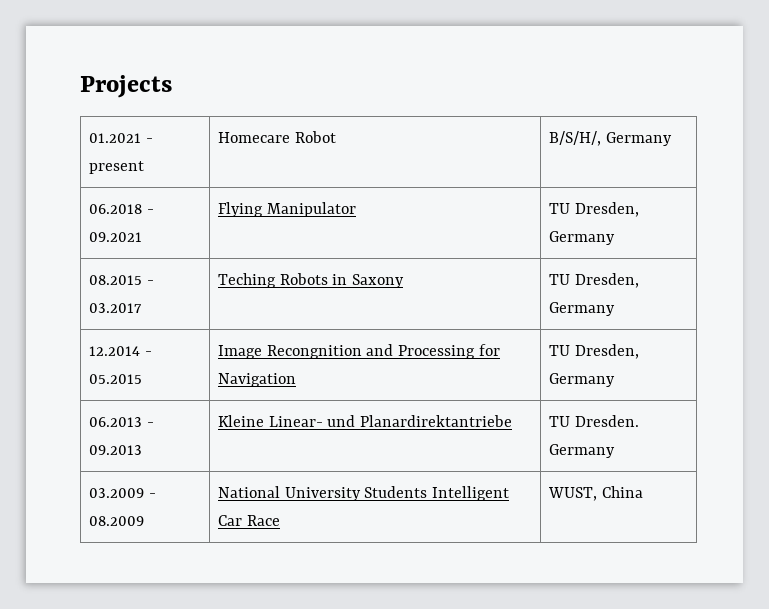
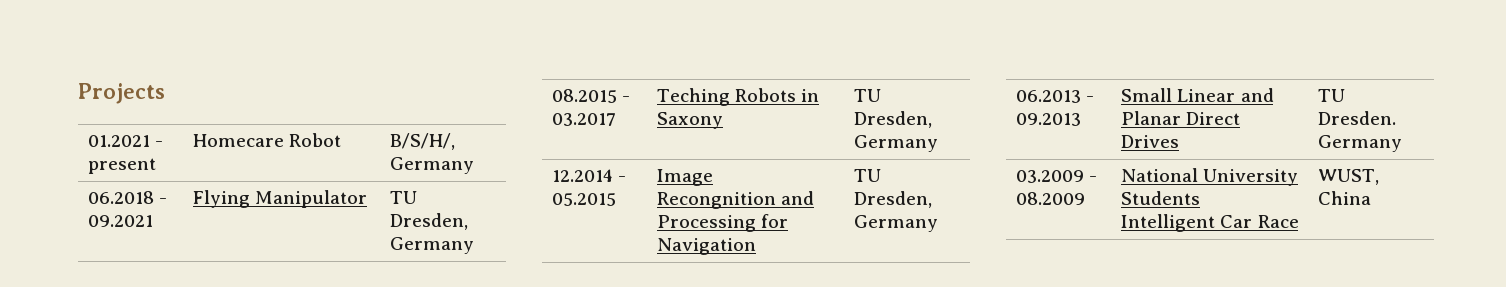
- 06.2013 - 09.2013 | Kleine Linear- und Planardirektantriebe | TU Dresden. Germany
+ 06.2013 - 09.2013 | Small Linear and Planar Direct Drives | TU Dresden. Germany

